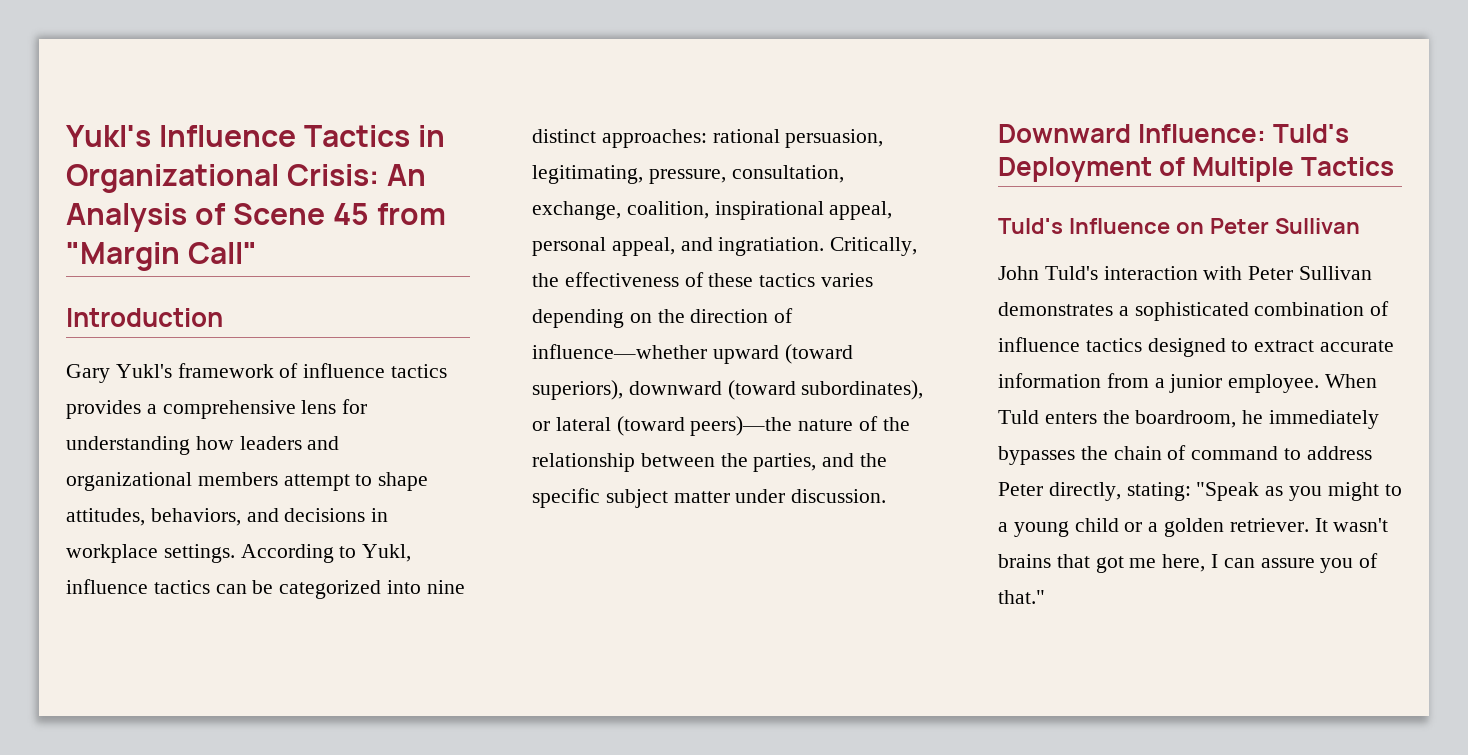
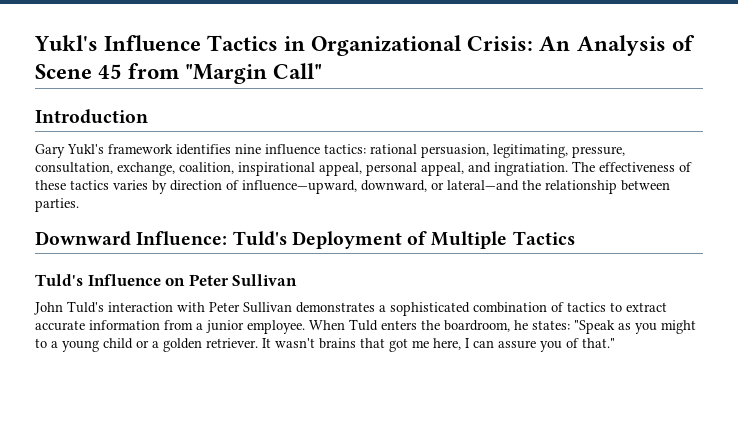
- Gary Yukl's framework of influence tactics provides a comprehensive lens for understanding how leaders and organizational members attempt to shape attitudes, behaviors, and decisions in workplace settings. According to Yukl, influence tactics can be categorized into nine distinct approaches: rational persuasion, legitimating, pressure, consultation, exchange, coalition, inspirational appeal, personal appeal, and ingratiation.
+ Gary Yukl's framework identifies nine influence tactics: rational persuasion, legitimating, pressure, consultation, exchange, coalition, inspirational appeal, personal appeal, and ingratiation.
- Critically, the effectiveness of these tactics varies depending on the direction of influence—whether upward (toward superiors), downward (toward subordinates), or lateral (toward peers)—the nature of the relationship between the parties, and the specific subject matter under discussion.
+ The effectiveness of these tactics varies by direction of influence—upward, downward, or lateral—and the relationship between parties.
- John Tuld's interaction with Peter Sullivan demonstrates a sophisticated combination of influence tactics designed to extract accurate information from a junior employee.
+ John Tuld's interaction with Peter Sullivan demonstrates a sophisticated combination of tactics to extract accurate information from a junior employee.
- When Tuld enters the boardroom, he immediately bypasses the chain of command to address Peter directly, stating: "Speak as you might to a young child or a golden retriever.
+ When Tuld enters the boardroom, he states: "Speak as you might to a young child or a golden retriever.

